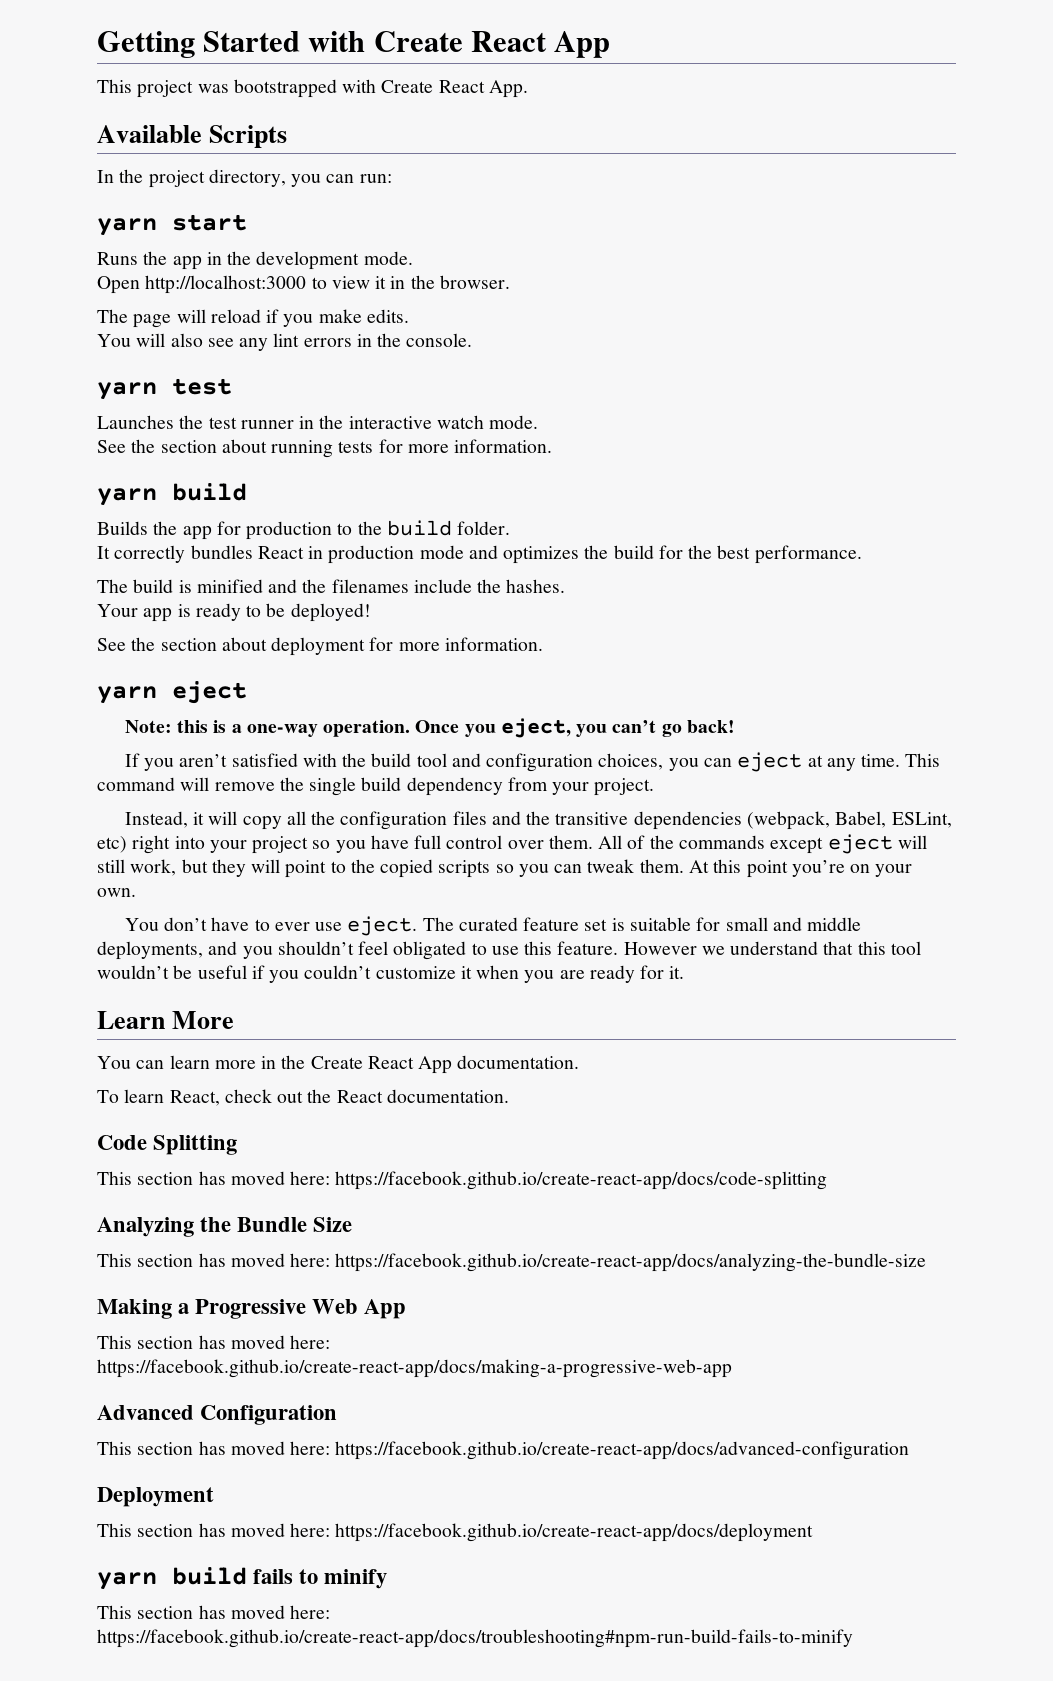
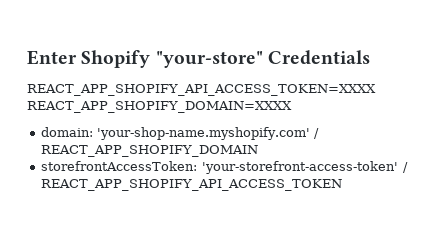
- Getting Started with Create React App
- This project was bootstrapped with Create React App.
- Available Scripts
- In the project directory, you can run:
- yarn start
- Runs the app in the development mode.
- Open http://localhost:3000 to view it in the browser.
- The page will reload if you make edits.
- You will also see any lint errors in the console.
- yarn test
- Launches the test runner in the interactive watch mode.
- See the section about running tests for more information.
- yarn build
- Builds the app for production to the build folder.
- It correctly bundles React in production mode and optimizes the build for the best performance.
- The build is minified and the filenames include the hashes.
- Your app is ready to be deployed!
- See the section about deployment for more information.
- yarn eject
- Note: this is a one-way operation. Once you eject, you can’t go back!
- If you aren’t satisfied with the build tool and configuration choices, you can eject at any time. This command will remove the single build dependency from your project.
- Instead, it will copy all the configuration files and the transitive dependencies (webpack, Babel, ESLint, etc) right into your project so you have full control over them. All of the commands except eject will still work, but they will point to the copied scripts so you can tweak them. At this point you’re on your own.
- You don’t have to ever use eject. The curated feature set is suitable for small and middle deployments, and you shouldn’t feel obligated to use this feature. However we understand that this tool wouldn’t be useful if you couldn’t customize it when you are ready for it.
- Learn More
- You can learn more in the Create React App documentation.
- To learn React, check out the React documentation.
- Code Splitting
- This section has moved here: https://facebook.github.io/create-react-app/docs/code-splitting
- Analyzing the Bundle Size
- This section has moved here: https://facebook.github.io/create-react-app/docs/analyzing-the-bundle-size
- Making a Progressive Web App
- This section has moved here: https://facebook.github.io/create-react-app/docs/making-a-progressive-web-app
- Advanced Configuration
- This section has moved here: https://facebook.github.io/create-react-app/docs/advanced-configuration
- Deployment
- This section has moved here: https://facebook.github.io/create-react-app/docs/deployment
- yarn build fails to minify
- This section has moved here: https://facebook.github.io/create-react-app/docs/troubleshooting#npm-run-build-fails-to-minify
+ Enter Shopify "your-store" Credentials
+ REACT_APP_SHOPIFY_API_ACCESS_TOKEN=XXXX REACT_APP_SHOPIFY_DOMAIN=XXXX
+ domain: 'your-shop-name.myshopify.com' / REACT_APP_SHOPIFY_DOMAIN
+ storefrontAccessToken: 'your-storefront-access-token' / REACT_APP_SHOPIFY_API_ACCESS_TOKEN

